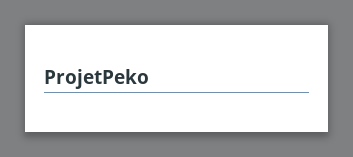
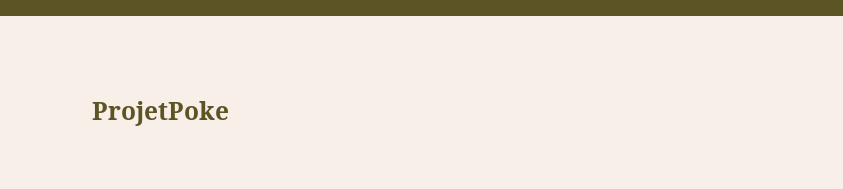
- ProjetPeko
+ ProjetPoke

